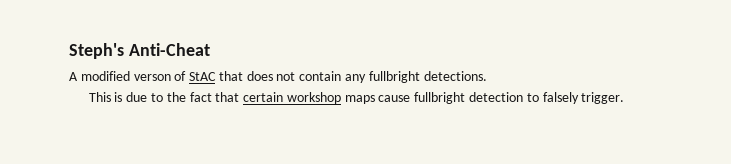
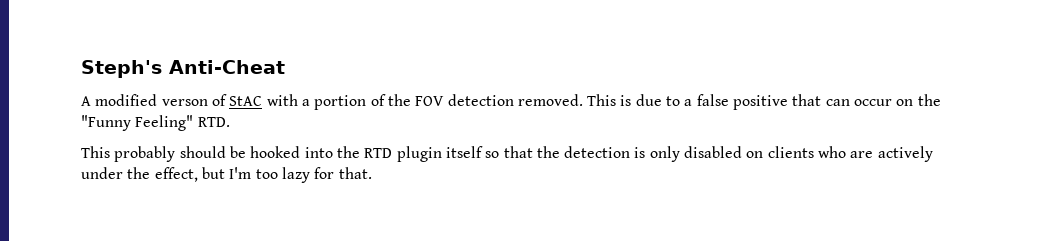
- A modified verson of StAC that does not contain any fullbright detections.
- This is due to the fact that certain workshop maps cause fullbright detection to falsely trigger.
+ A modified verson of StAC with a portion of the FOV detection removed. This is due to a false positive that can occur on the "Funny Feeling" RTD.
+ This probably should be hooked into the RTD plugin itself so that the detection is only disabled on clients who are actively under the effect, but I'm too lazy for that.

